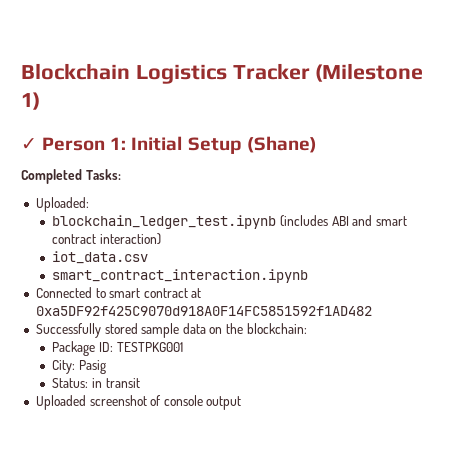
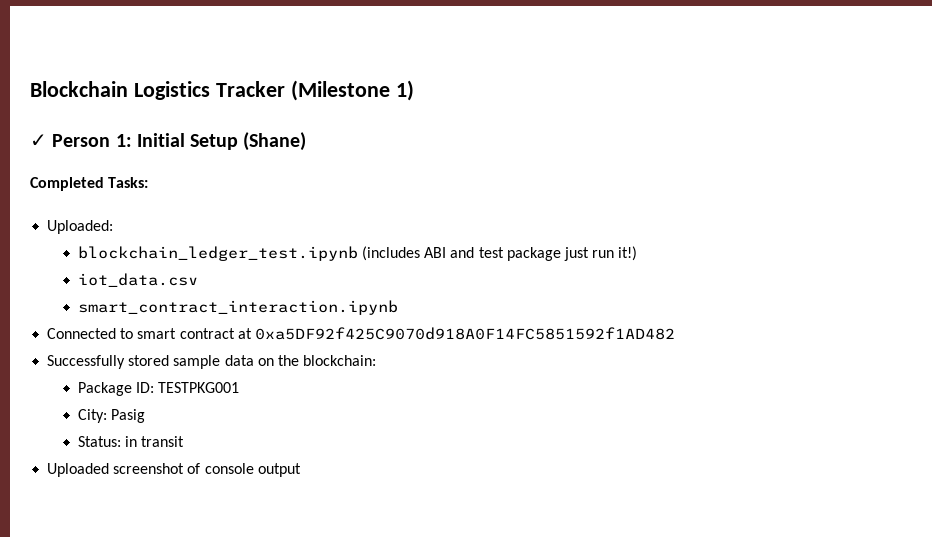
- blockchain_ledger_test.ipynb (includes ABI and smart contract interaction)
+ blockchain_ledger_test.ipynb (includes ABI and test package just run it!)

